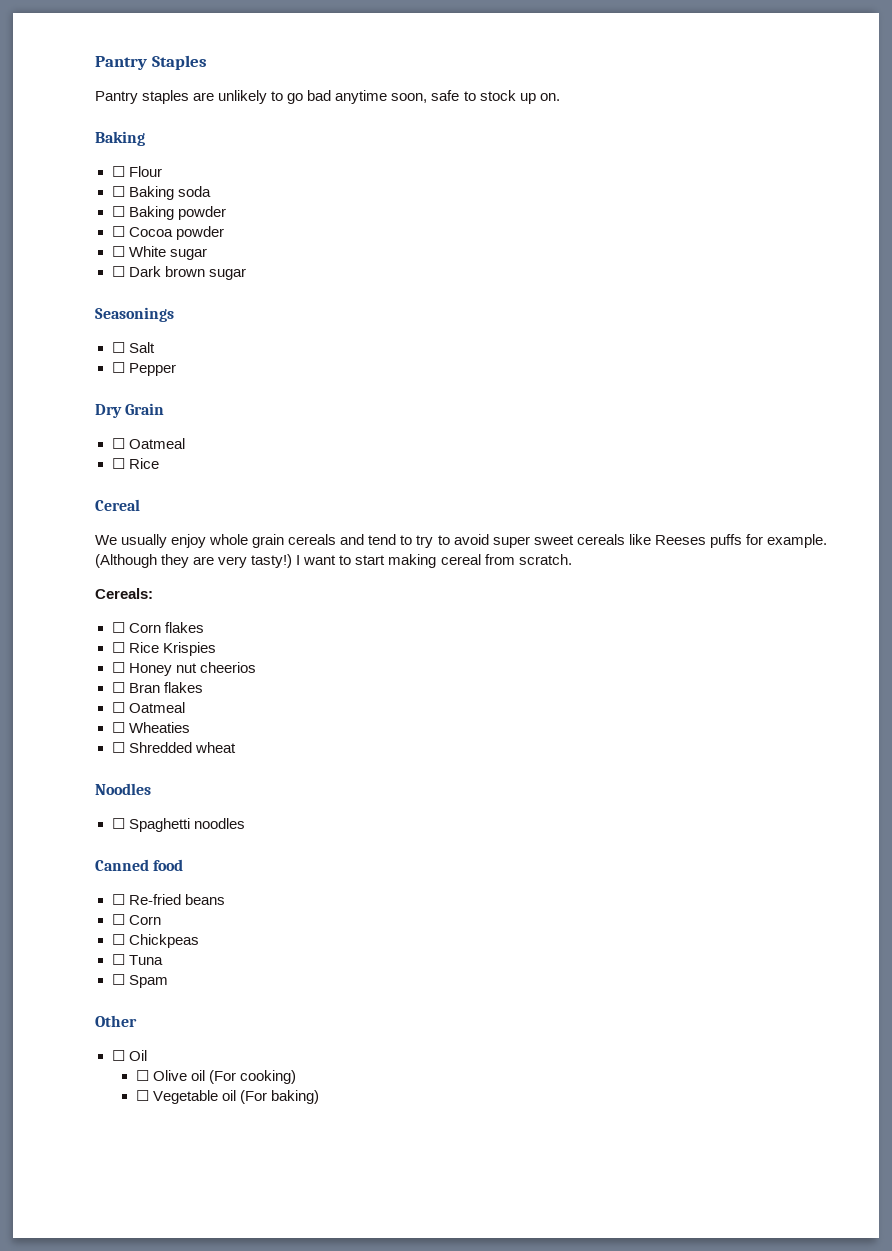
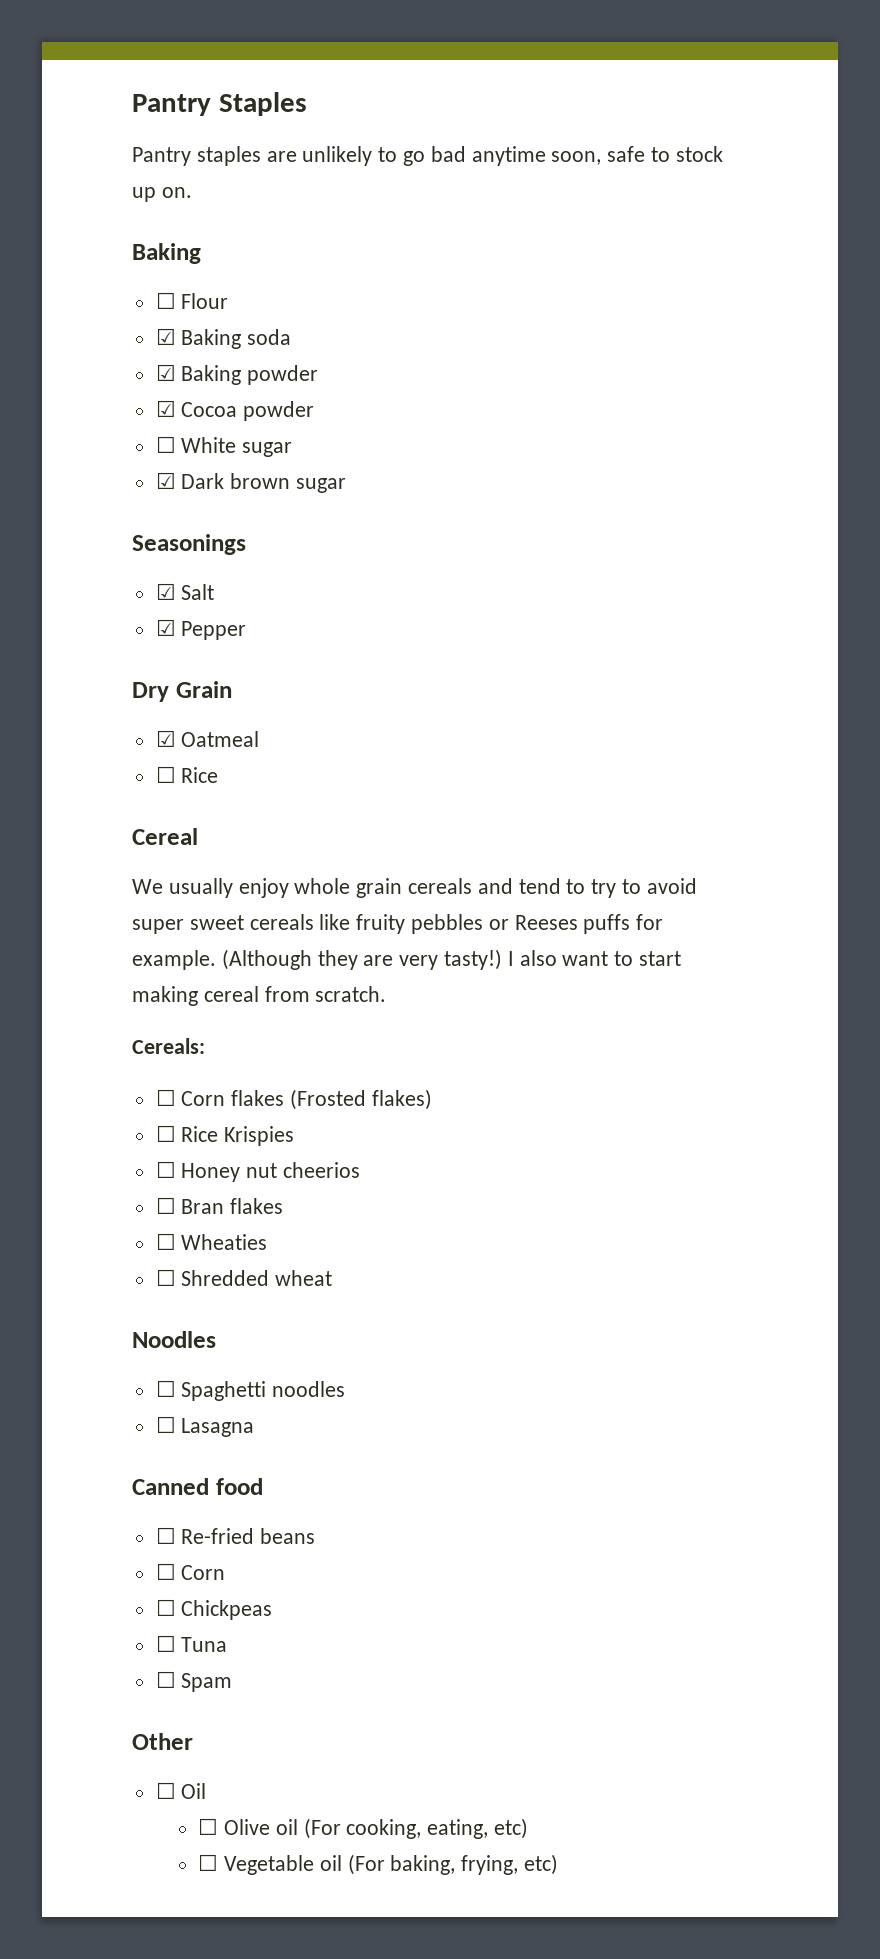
- ☐ Baking soda
+ ☑ Baking soda
- ☐ Baking powder
+ ☑ Baking powder
- ☐ Cocoa powder
+ ☑ Cocoa powder
- ☐ Dark brown sugar
+ ☑ Dark brown sugar
- ☐ Salt
+ ☑ Salt
- ☐ Pepper
+ ☑ Pepper
  Dry Grain
- ☐ Oatmeal
+ ☑ Oatmeal
- We usually enjoy whole grain cereals and tend to try to avoid super sweet cereals like Reeses puffs for example.
+ We usually enjoy whole grain cereals and tend to try to avoid super sweet cereals like fruity pebbles or Reeses puffs for example.
- I want to start making cereal from scratch.
+ I also want to start making cereal from scratch.
- ☐ Corn flakes
+ ☐ Corn flakes (Frosted flakes)
  ☐ Bran flakes
- ☐ Oatmeal
+ ☐ Lasagna
- ☐ Olive oil (For cooking)
+ ☐ Olive oil (For cooking, eating, etc)
- ☐ Vegetable oil (For baking)
+ ☐ Vegetable oil (For baking, frying, etc)

